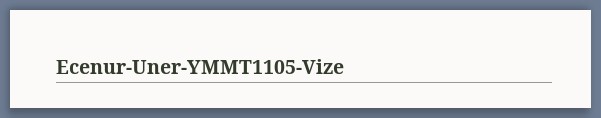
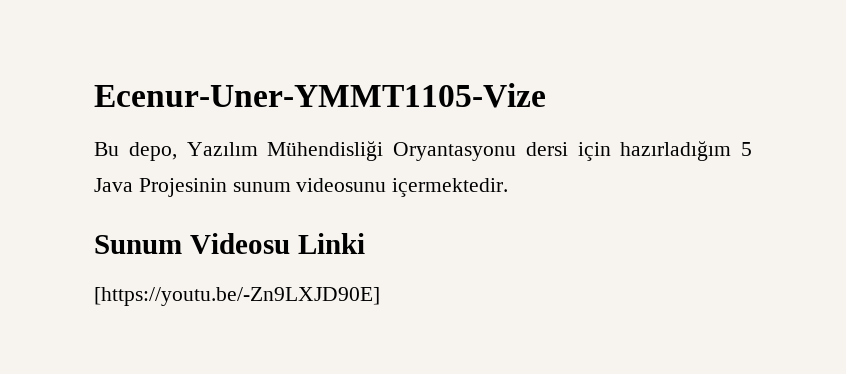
+ Bu depo, Yazılım Mühendisliği Oryantasyonu dersi için hazırladığım 5 Java Projesinin sunum videosunu içermektedir.
+ Sunum Videosu Linki
+ [https://youtu.be/-Zn9LXJD90E]

